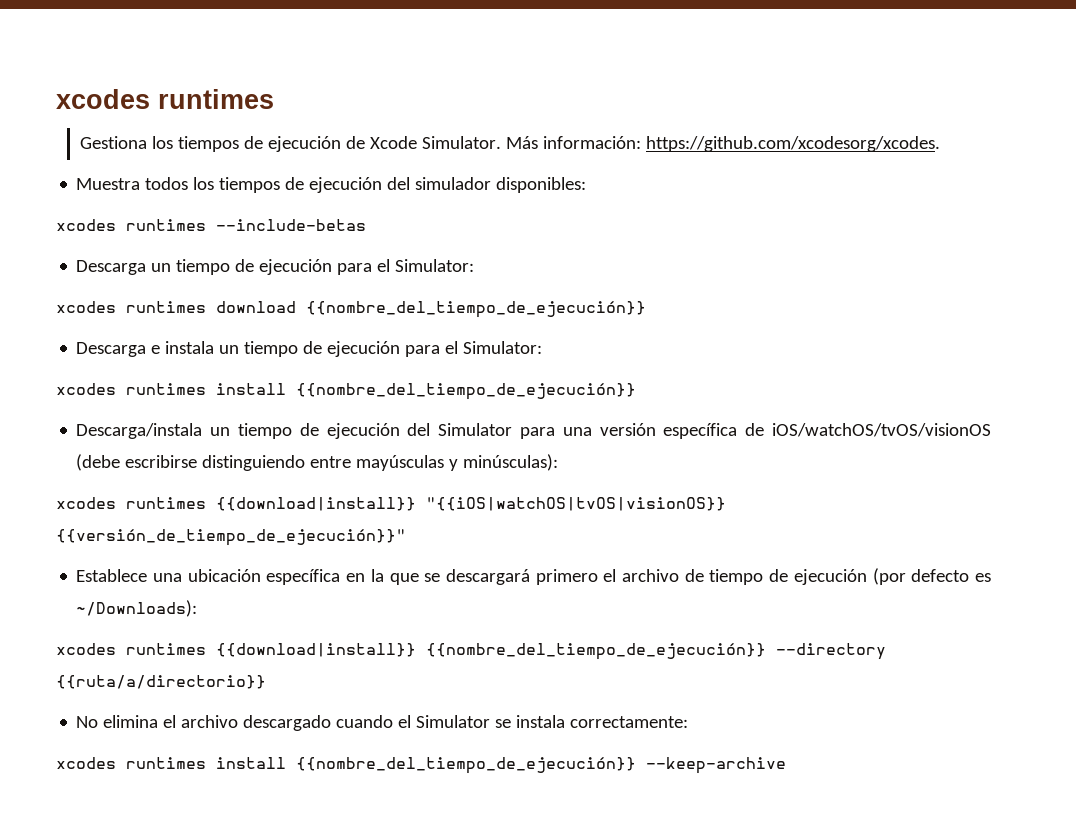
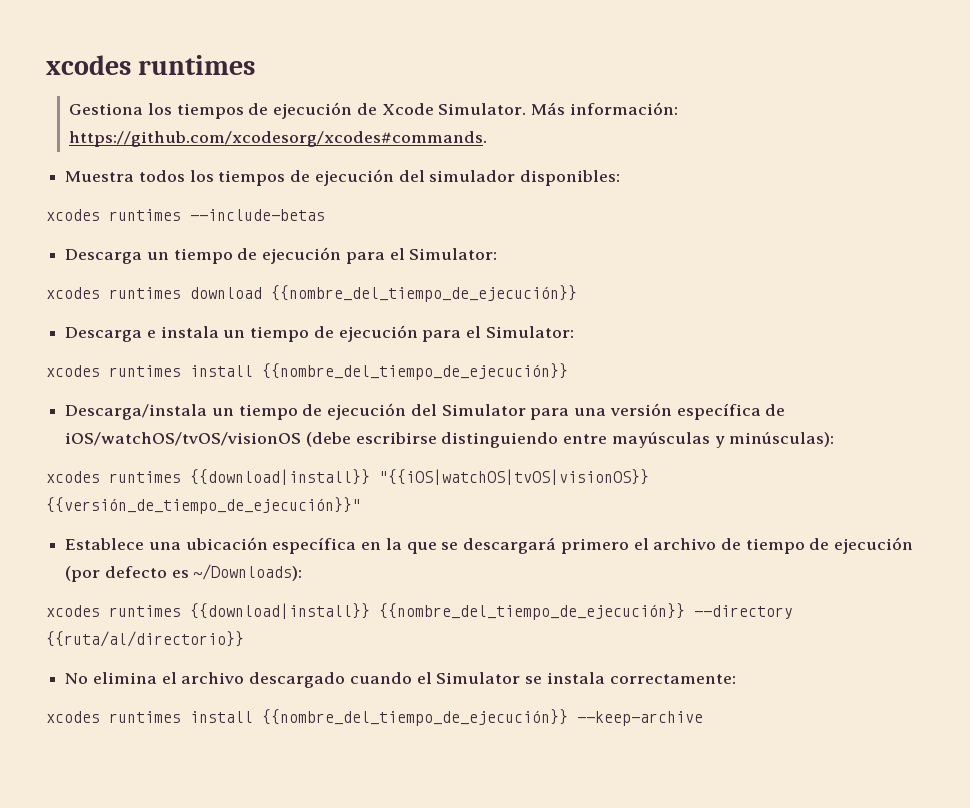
- Más información: https://github.com/xcodesorg/xcodes.
+ Más información: https://github.com/xcodesorg/xcodes#commands.
- xcodes runtimes {{download|install}} {{nombre_del_tiempo_de_ejecución}} --directory {{ruta/a/directorio}}
+ xcodes runtimes {{download|install}} {{nombre_del_tiempo_de_ejecución}} --directory {{ruta/al/directorio}}

